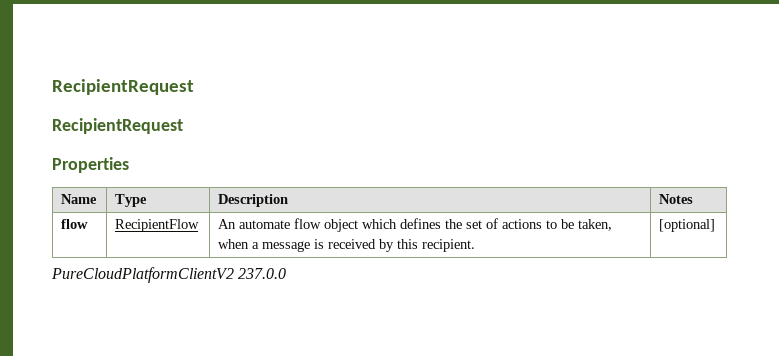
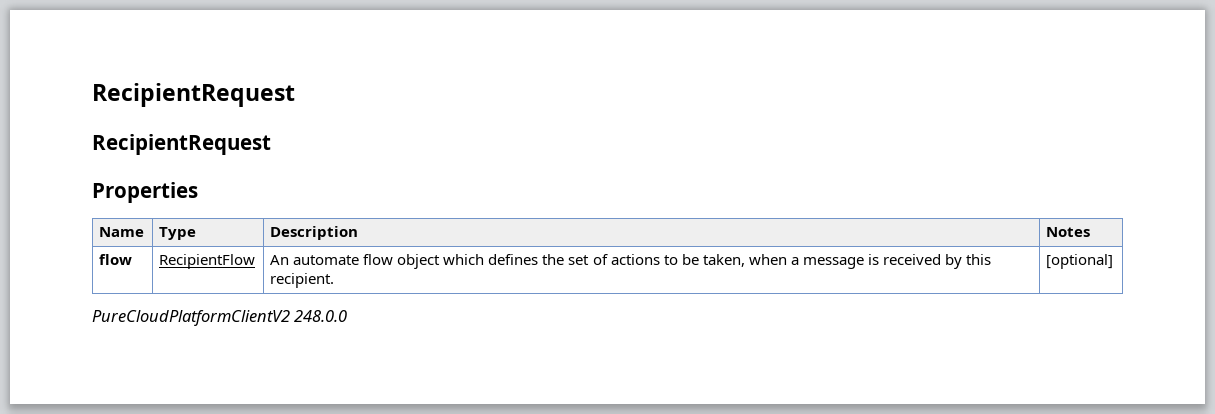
- PureCloudPlatformClientV2 237.0.0
+ PureCloudPlatformClientV2 248.0.0

